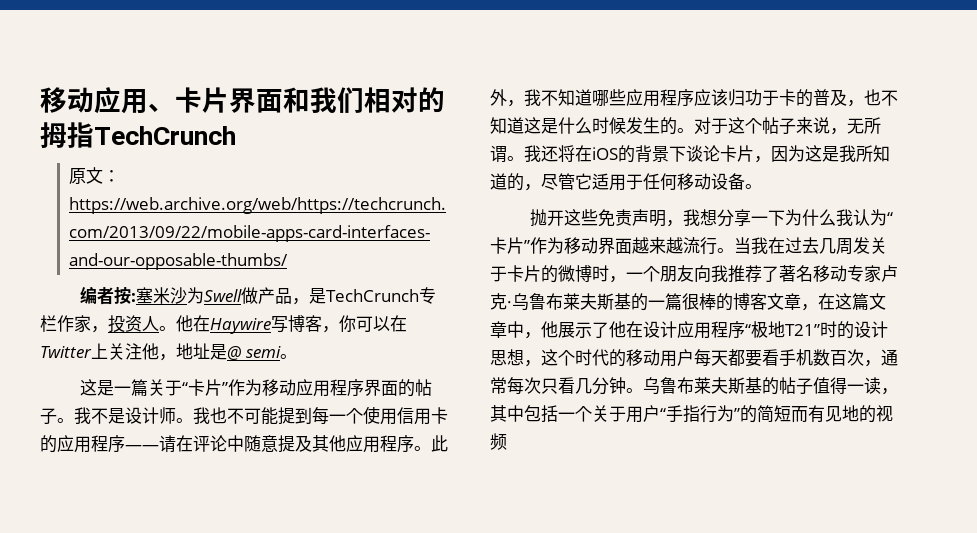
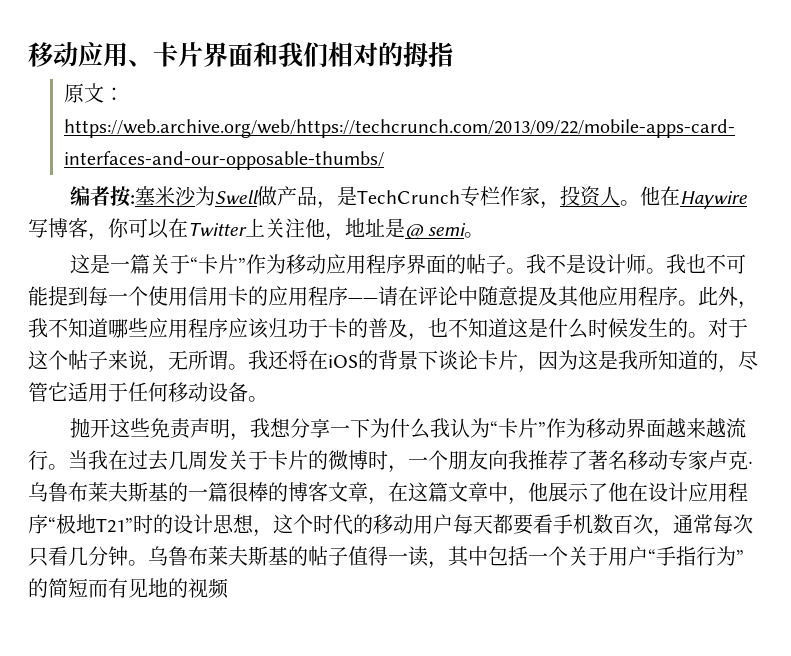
- 移动应用、卡片界面和我们相对的拇指TechCrunch
+ 移动应用、卡片界面和我们相对的拇指

